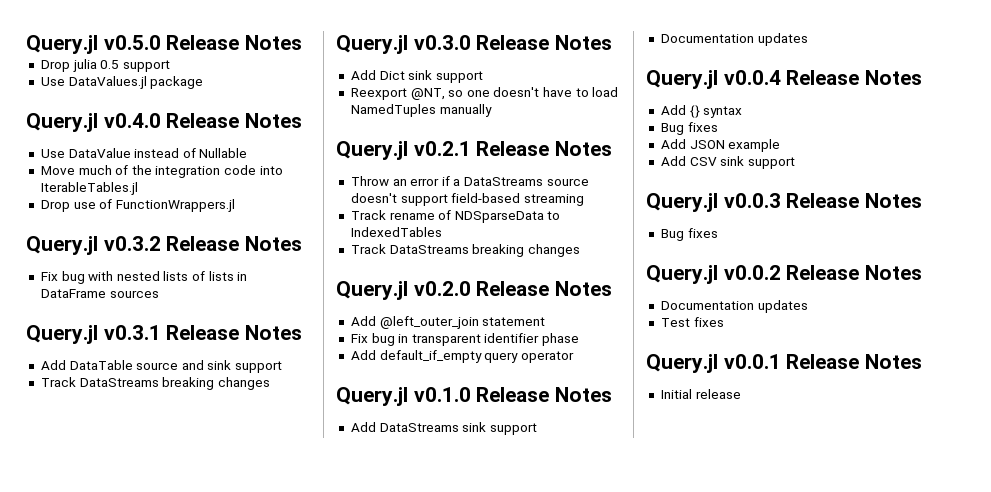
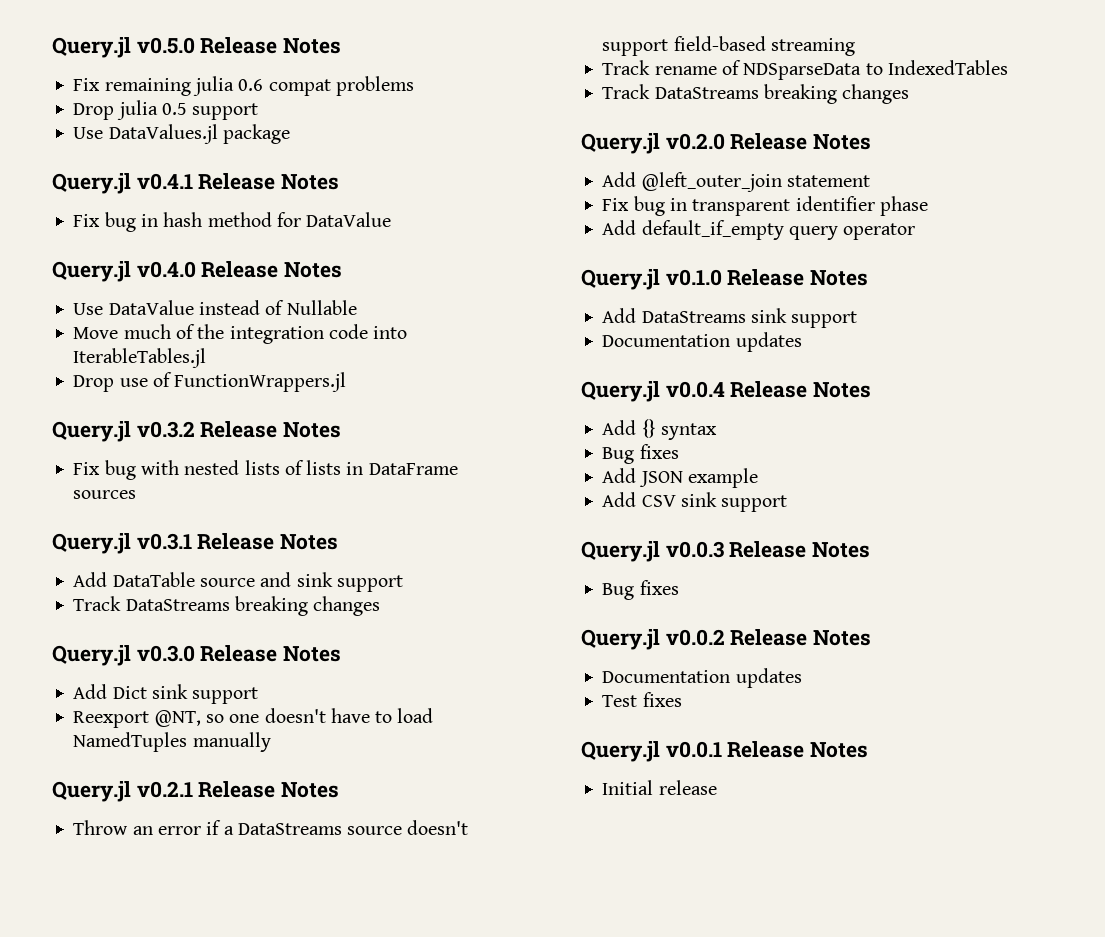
+ Fix remaining julia 0.6 compat problems
+ Query.jl v0.4.1 Release Notes
+ Fix bug in hash method for DataValue

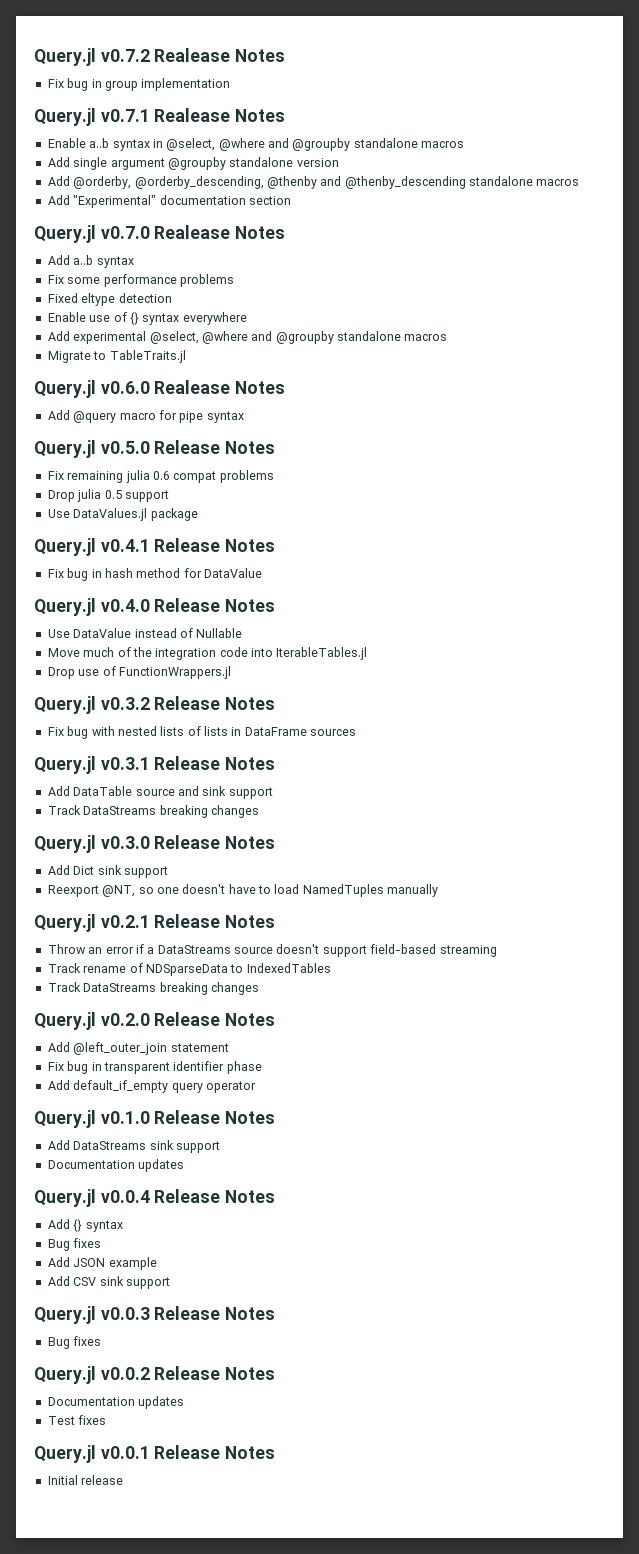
+ Query.jl v0.7.2 Realease Notes
+ Fix bug in group implementation
+ Query.jl v0.7.1 Realease Notes
+ Enable a..b syntax in @select, @where and @groupby standalone macros
+ Add single argument @groupby standalone version
+ Add @orderby, @orderby_descending, @thenby and @thenby_descending standalone macros
+ Add "Experimental" documentation section
+ Query.jl v0.7.0 Realease Notes
+ Add a..b syntax
+ Fix some performance problems
+ Fixed eltype detection
+ Enable use of {} syntax everywhere
+ Add experimental @select, @where and @groupby standalone macros
+ Migrate to TableTraits.jl
+ Query.jl v0.6.0 Realease Notes
+ Add @query macro for pipe syntax

